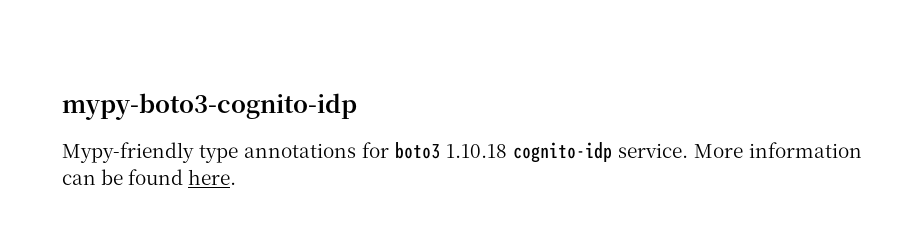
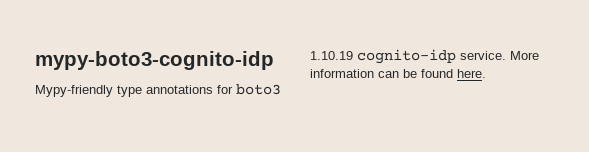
- Mypy-friendly type annotations for boto3 1.10.18 cognito-idp service.
+ Mypy-friendly type annotations for boto3 1.10.19 cognito-idp service.

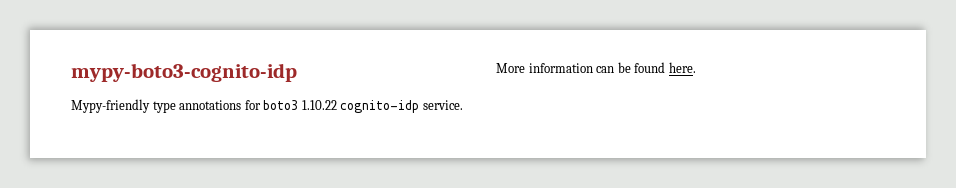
- Mypy-friendly type annotations for boto3 1.10.19 cognito-idp service.
+ Mypy-friendly type annotations for boto3 1.10.22 cognito-idp service.

